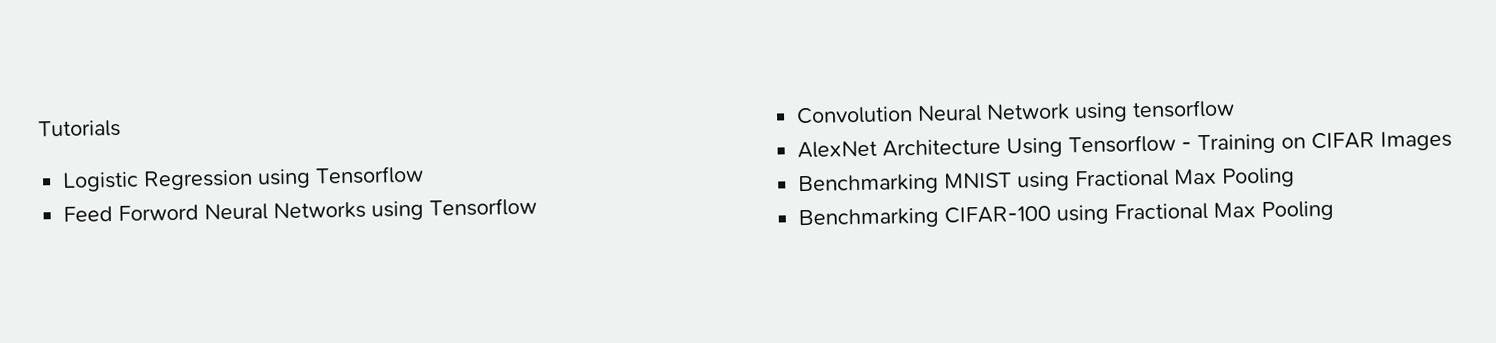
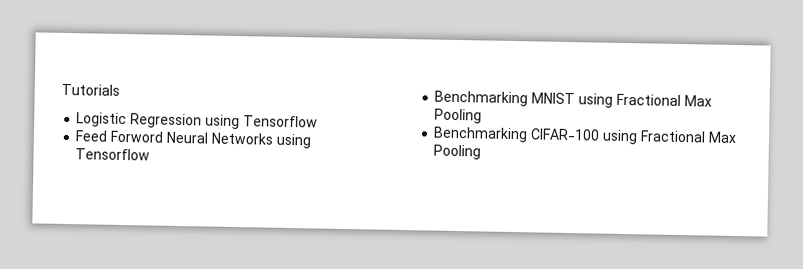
- Convolution Neural Network using tensorflow
- AlexNet Architecture Using Tensorflow - Training on CIFAR Images

